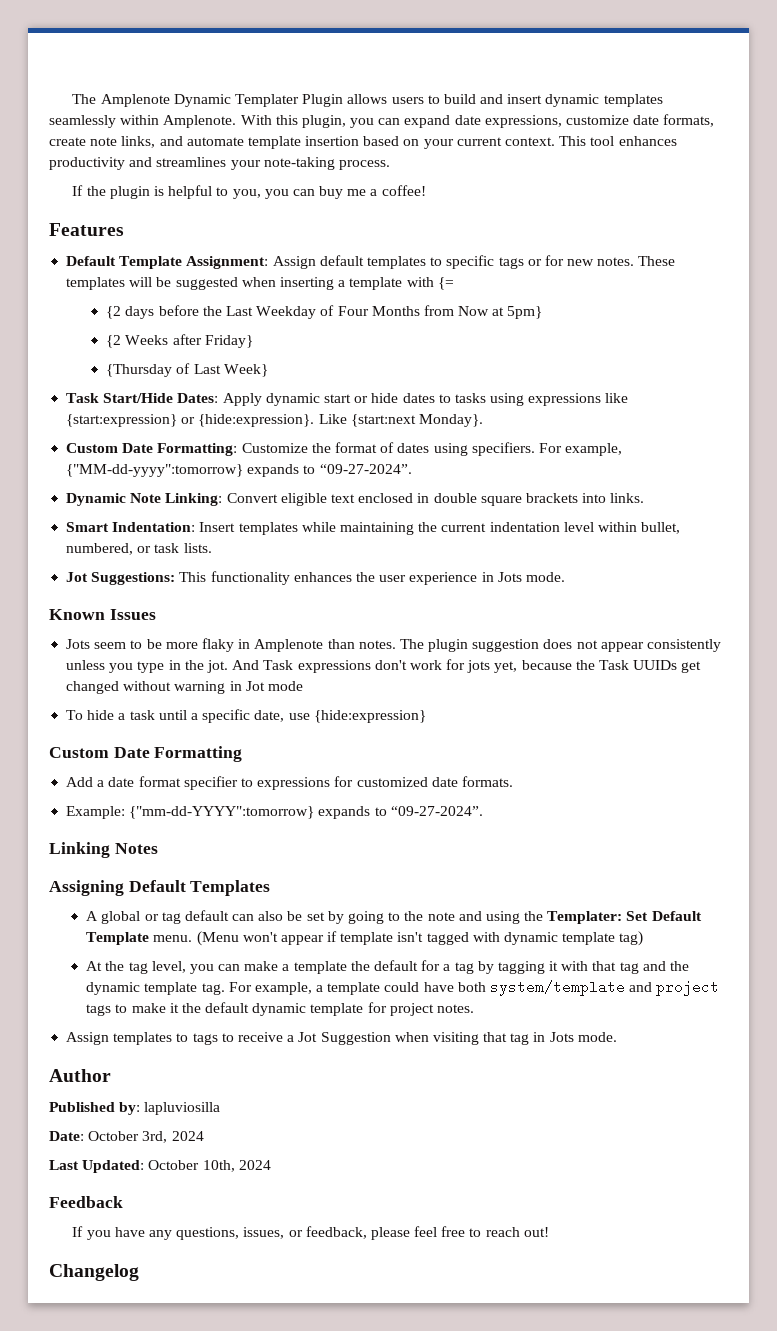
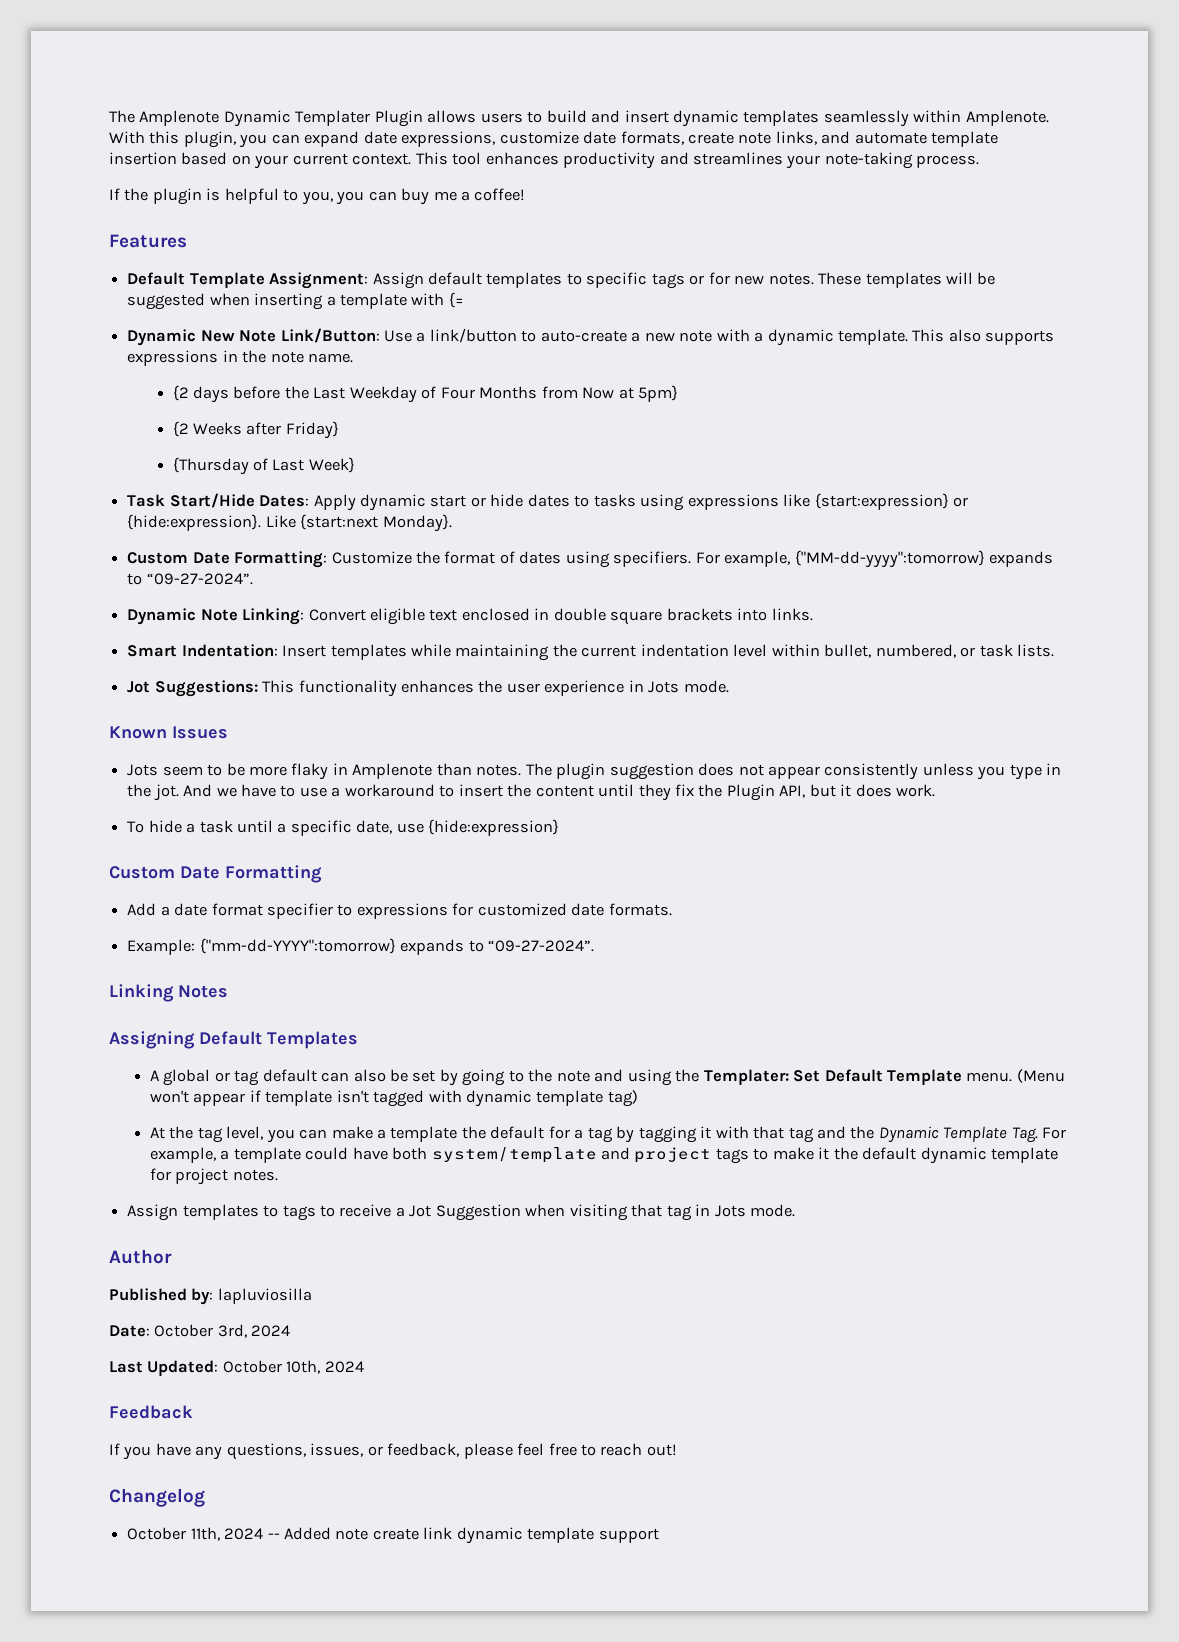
+ Dynamic New Note Link/Button: Use a link/button to auto-create a new note with a dynamic template. This also supports expressions in the note name.
- And Task expressions don't work for jots yet, because the Task UUIDs get changed without warning in Jot mode
+ And we have to use a workaround to insert the content until they fix the Plugin API, but it does work.
- At the tag level, you can make a template the default for a tag by tagging it with that tag and the dynamic template tag. For example, a template could have both system/template and project tags to make it the default dynamic template for project notes.
+ At the tag level, you can make a template the default for a tag by tagging it with that tag and the Dynamic Template Tag. For example, a template could have both system/template and project tags to make it the default dynamic template for project notes.
+ October 11th, 2024 -- Added note create link dynamic template support

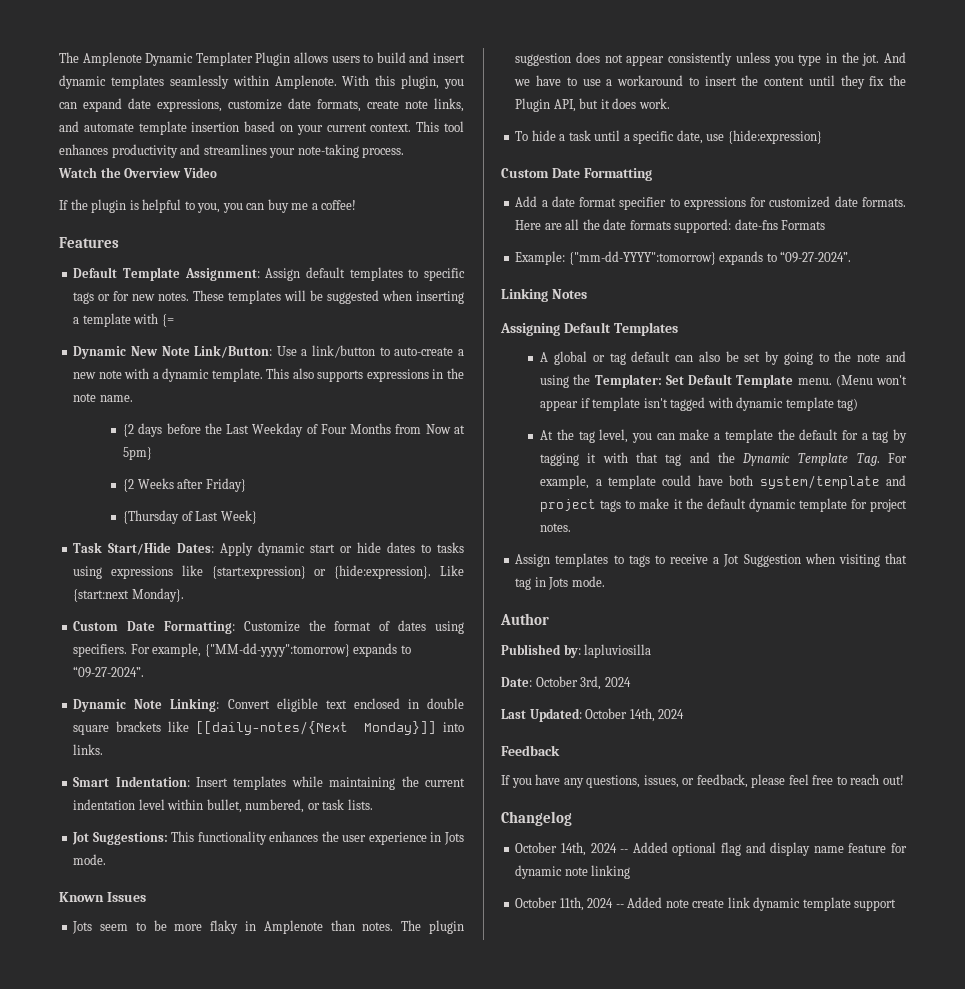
+ Watch the Overview Video
- Dynamic Note Linking: Convert eligible text enclosed in double square brackets into links.
+ Dynamic Note Linking: Convert eligible text enclosed in double square brackets like [[daily-notes/{Next Monday}]] into links.
+ Here are all the date formats supported: date-fns Formats
- Last Updated: October 10th, 2024
+ Last Updated: October 14th, 2024
+ October 14th, 2024 -- Added optional flag and display name feature for dynamic note linking

